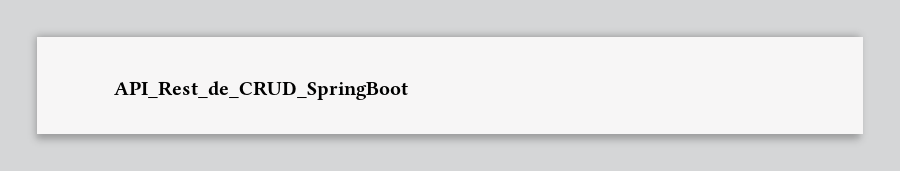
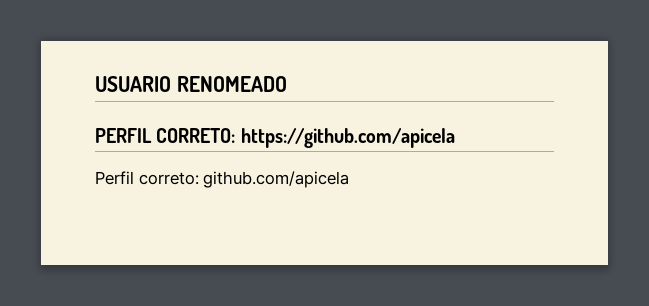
- API_Rest_de_CRUD_SpringBoot
+ USUARIO RENOMEADO
+ PERFIL CORRETO: https://github.com/apicela
+ Perfil correto: github.com/apicela

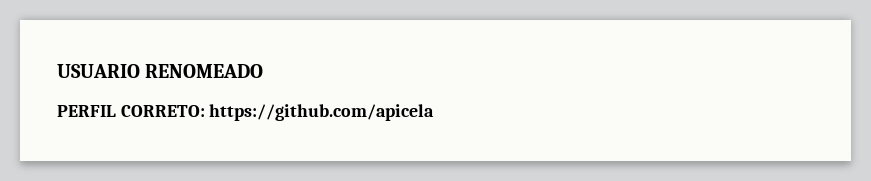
- Perfil correto: github.com/apicela

